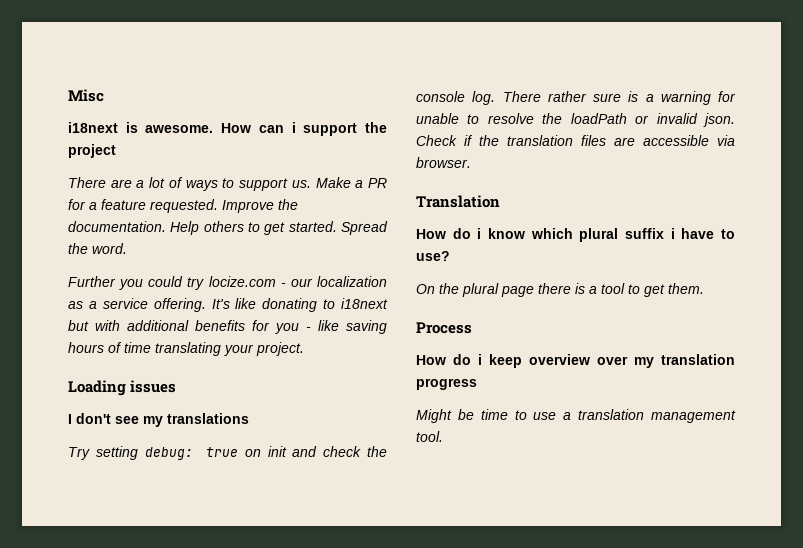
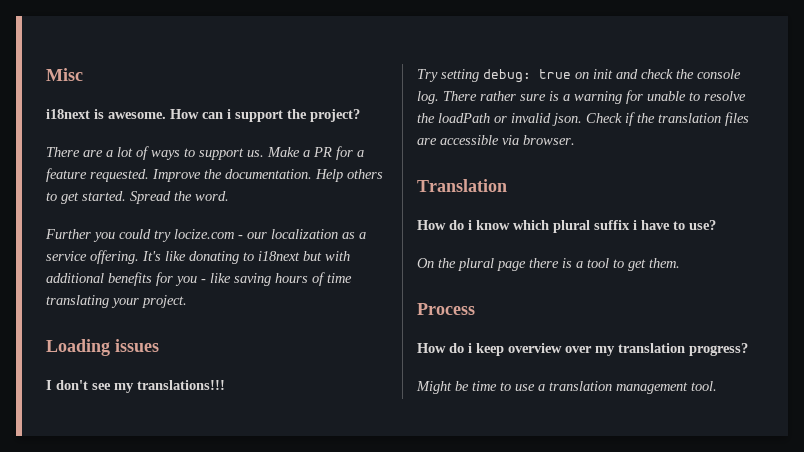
- How can i support the project
+ How can i support the project?
- I don't see my translations
+ I don't see my translations!!!
- How do i keep overview over my translation progress
+ How do i keep overview over my translation progress?

